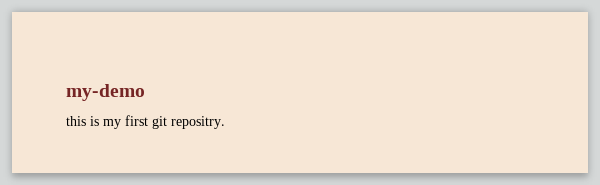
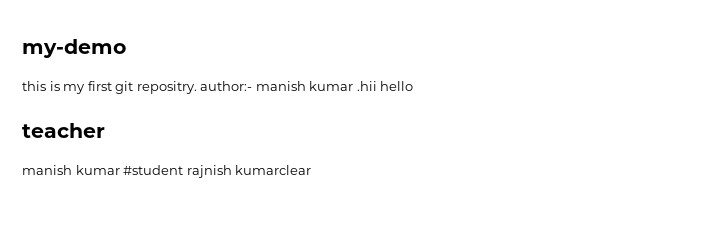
- this is my first git repositry.
+ this is my first git repositry. author:- manish kumar .hii hello
+ teacher
+ manish kumar #student rajnish kumarclear

